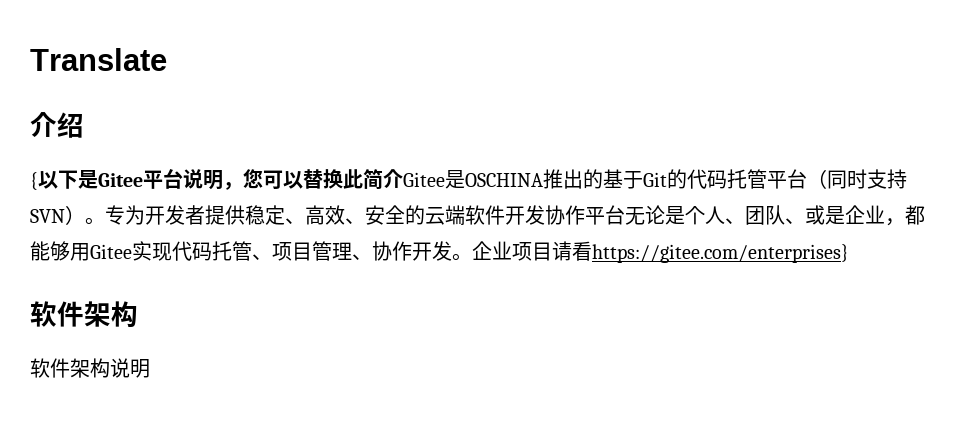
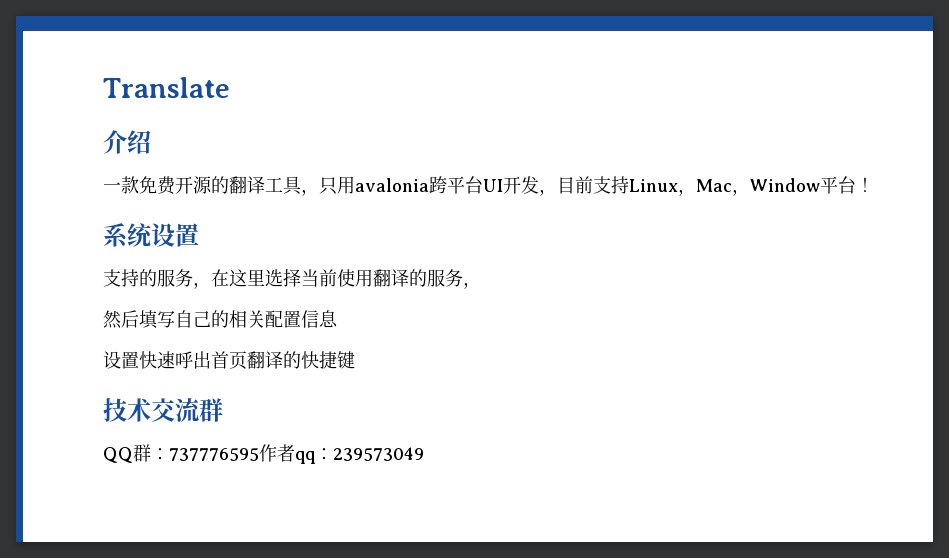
- {以下是Gitee平台说明，您可以替换此简介Gitee是OSCHINA推出的基于Git的代码托管平台（同时支持SVN）。专为开发者提供稳定、高效、安全的云端软件开发协作平台无论是个人、团队、或是企业，都能够用Gitee实现代码托管、项目管理、协作开发。企业项目请看https://gitee.com/enterprises}
- 软件架构
- 软件架构说明
+ 一款免费开源的翻译工具，只用avalonia跨平台UI开发，目前支持Linux，Mac，Window平台！
+ 系统设置
+ 支持的服务，在这里选择当前使用翻译的服务，
+ 然后填写自己的相关配置信息
+ 设置快速呼出首页翻译的快捷键
+ 技术交流群
+ QQ群：737776595作者qq：239573049

